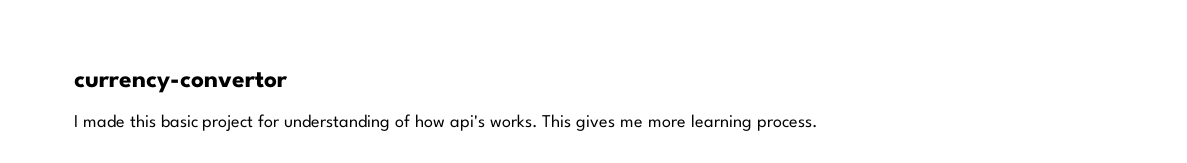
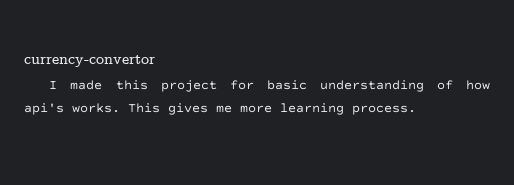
- I made this basic project for understanding of how api's works.
+ I made this project for basic understanding of how api's works.

